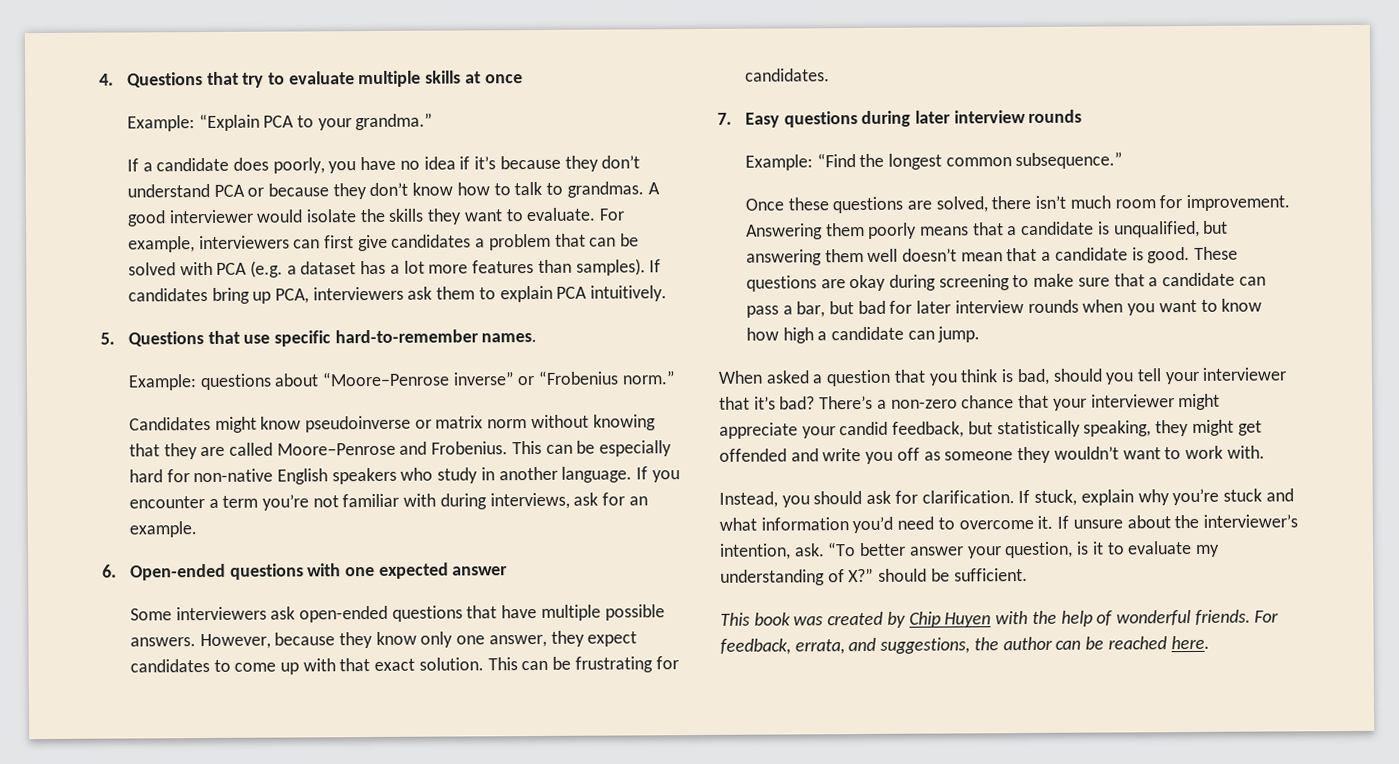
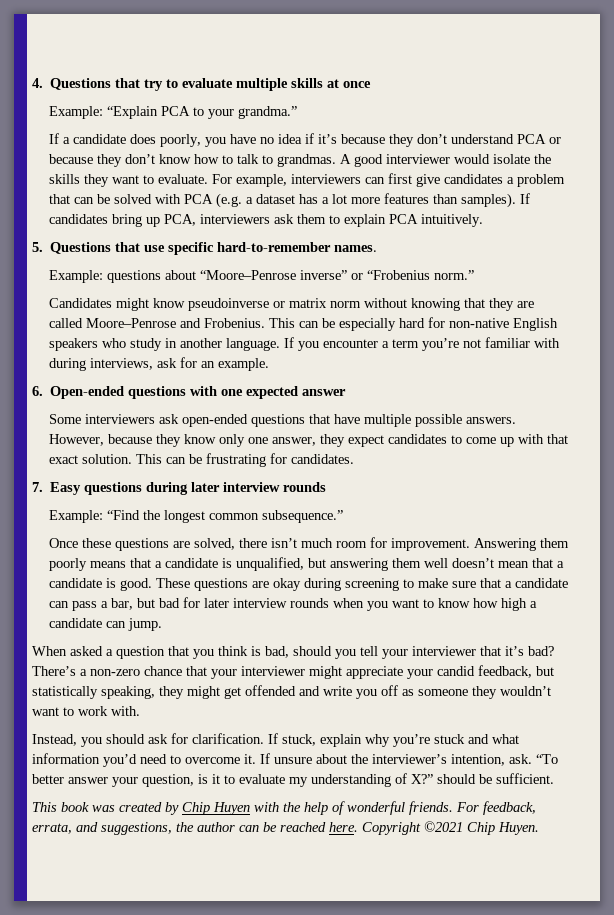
+ Copyright ©2021 Chip Huyen.

